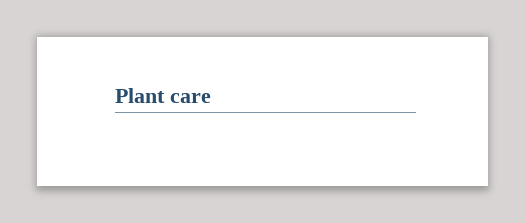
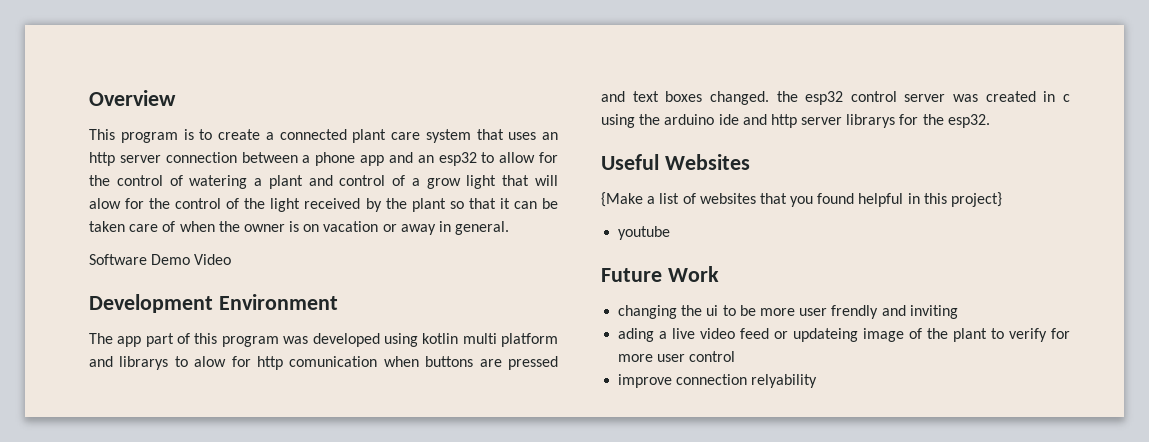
- Plant care
+ Overview
+ This program is to create a connected plant care system that uses an http server connection between a phone app and an esp32 to allow for the control of watering a plant and control of a grow light that will alow for the control of the light received by the plant so that it can be taken care of when the owner is on vacation or away in general.
+ Software Demo Video
+ Development Environment
+ The app part of this program was developed using kotlin multi platform and librarys to alow for http comunication when buttons are pressed and text boxes changed. the esp32 control server was created in c using the arduino ide and http server librarys for the esp32.
+ Useful Websites
+ {Make a list of websites that you found helpful in this project}
+ youtube
+ Future Work
+ changing the ui to be more user frendly and inviting
+ ading a live video feed or updateing image of the plant to verify for more user control
+ improve connection relyability

